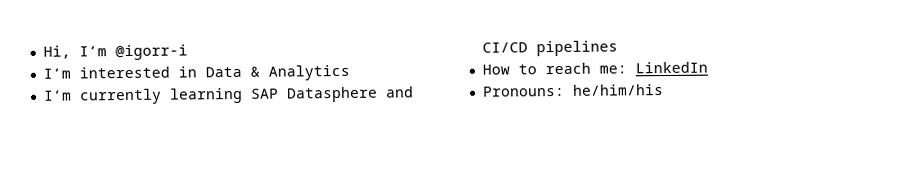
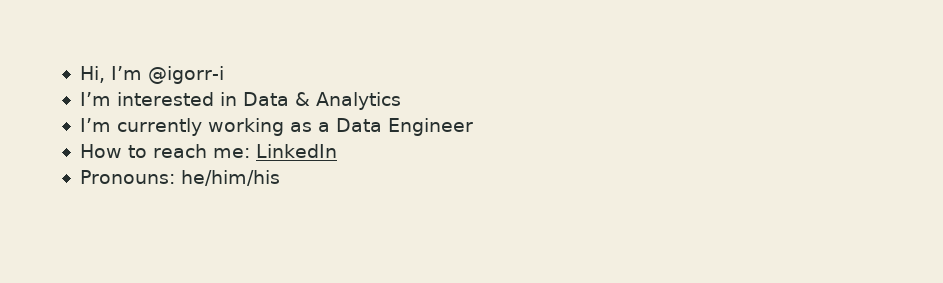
- I’m currently learning SAP Datasphere and CI/CD pipelines
+ I’m currently working as a Data Engineer

